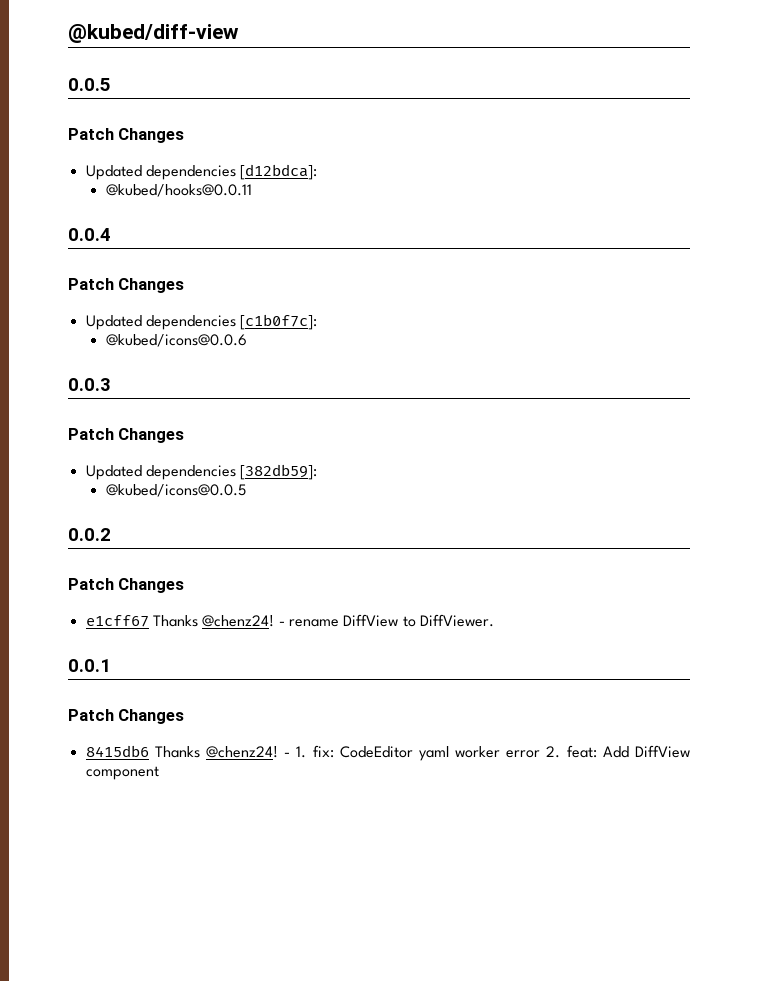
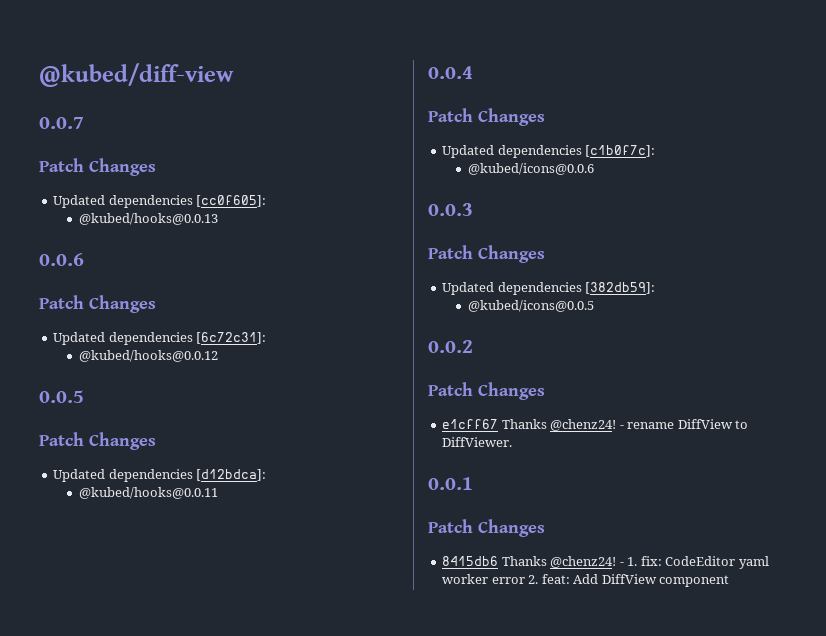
+ 0.0.7
+ Patch Changes
+ Updated dependencies [cc0f605]:
+ @kubed/hooks@0.0.13
+ 0.0.6
+ Patch Changes
+ Updated dependencies [6c72c31]:
+ @kubed/hooks@0.0.12

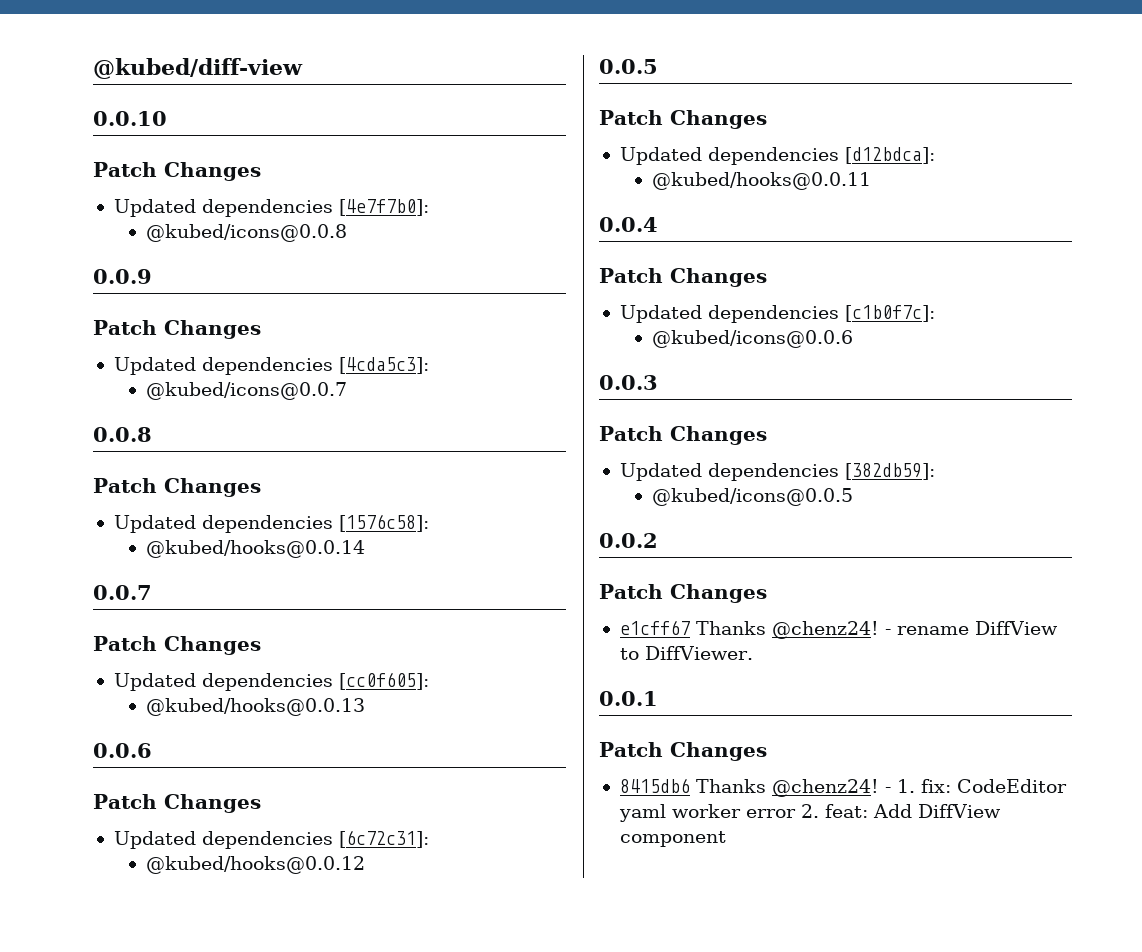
+ 0.0.10
+ Patch Changes
+ Updated dependencies [4e7f7b0]:
+ @kubed/icons@0.0.8
+ 0.0.9
+ Patch Changes
+ Updated dependencies [4cda5c3]:
+ @kubed/icons@0.0.7
+ 0.0.8
+ Patch Changes
+ Updated dependencies [1576c58]:
+ @kubed/hooks@0.0.14

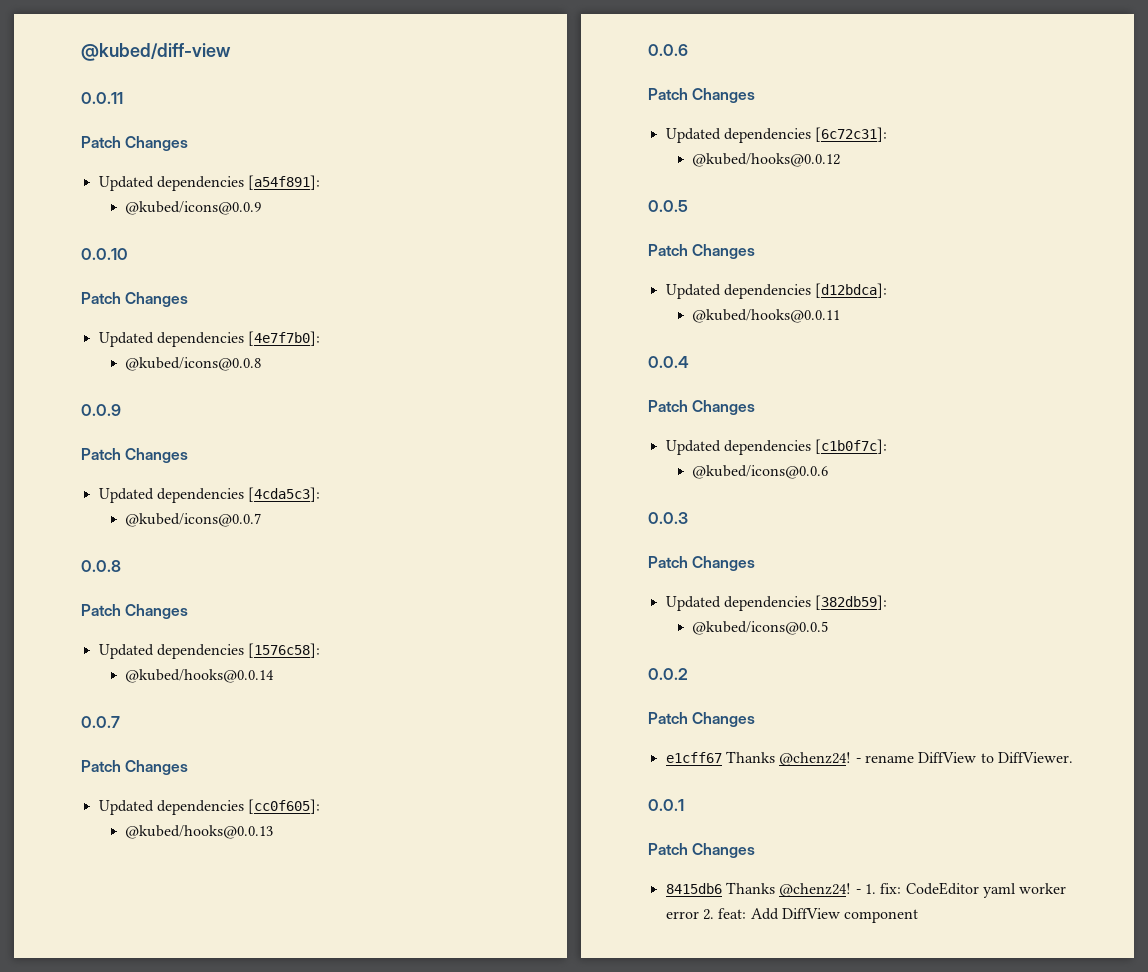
+ 0.0.11
+ Patch Changes
+ Updated dependencies [a54f891]:
+ @kubed/icons@0.0.9

